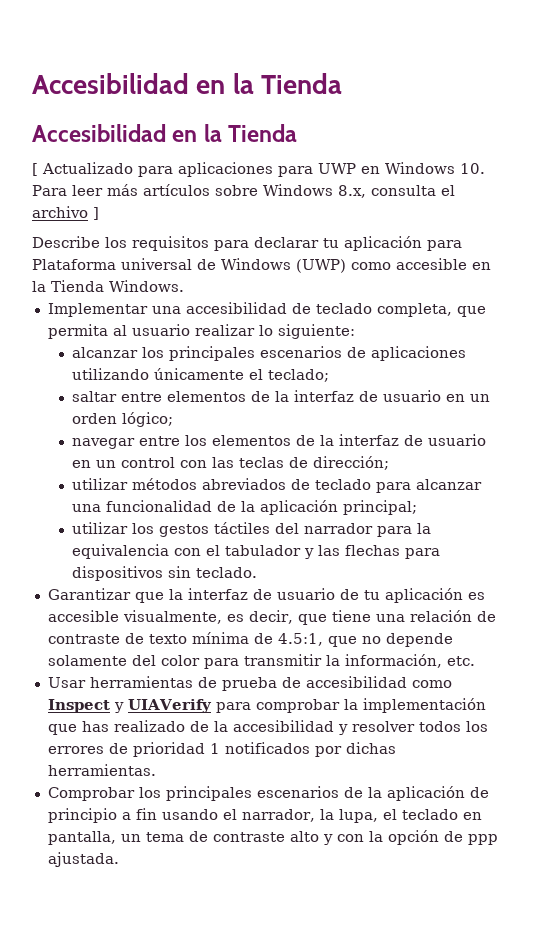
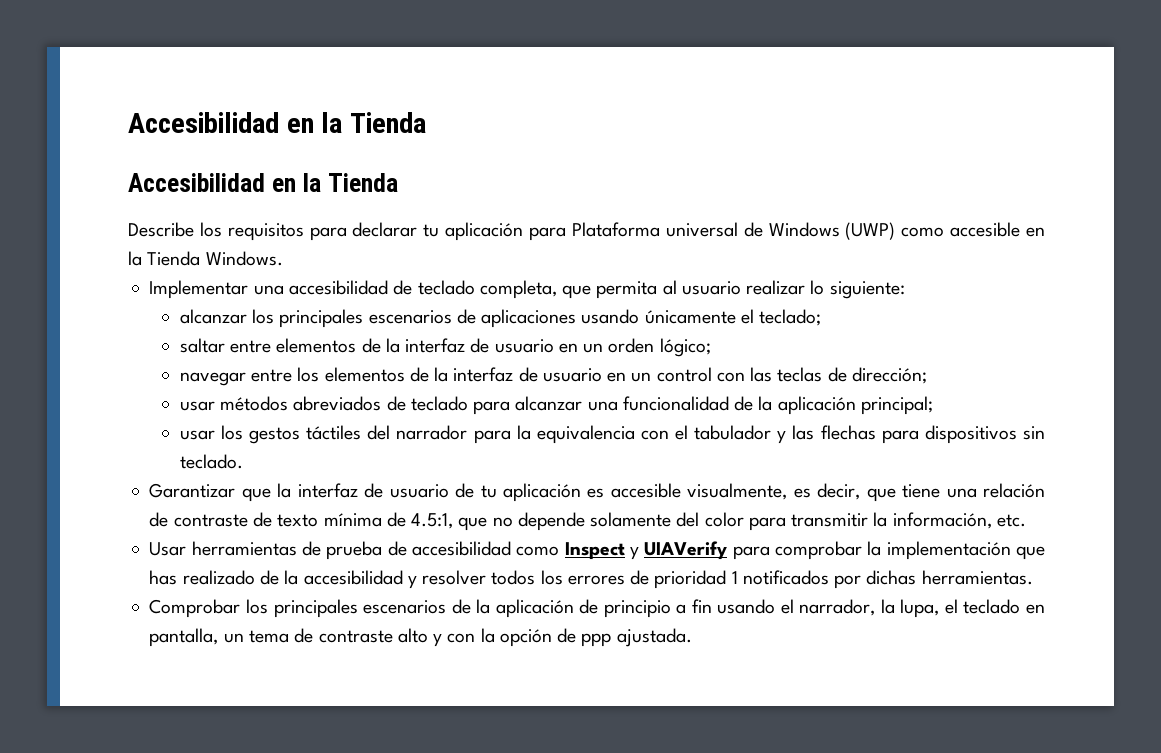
- [ Actualizado para aplicaciones para UWP en Windows 10. Para leer más artículos sobre Windows 8.x, consulta el archivo ]
- alcanzar los principales escenarios de aplicaciones utilizando únicamente el teclado;
+ alcanzar los principales escenarios de aplicaciones usando únicamente el teclado;
- utilizar métodos abreviados de teclado para alcanzar una funcionalidad de la aplicación principal;
+ usar métodos abreviados de teclado para alcanzar una funcionalidad de la aplicación principal;
- utilizar los gestos táctiles del narrador para la equivalencia con el tabulador y las flechas para dispositivos sin teclado.
+ usar los gestos táctiles del narrador para la equivalencia con el tabulador y las flechas para dispositivos sin teclado.

